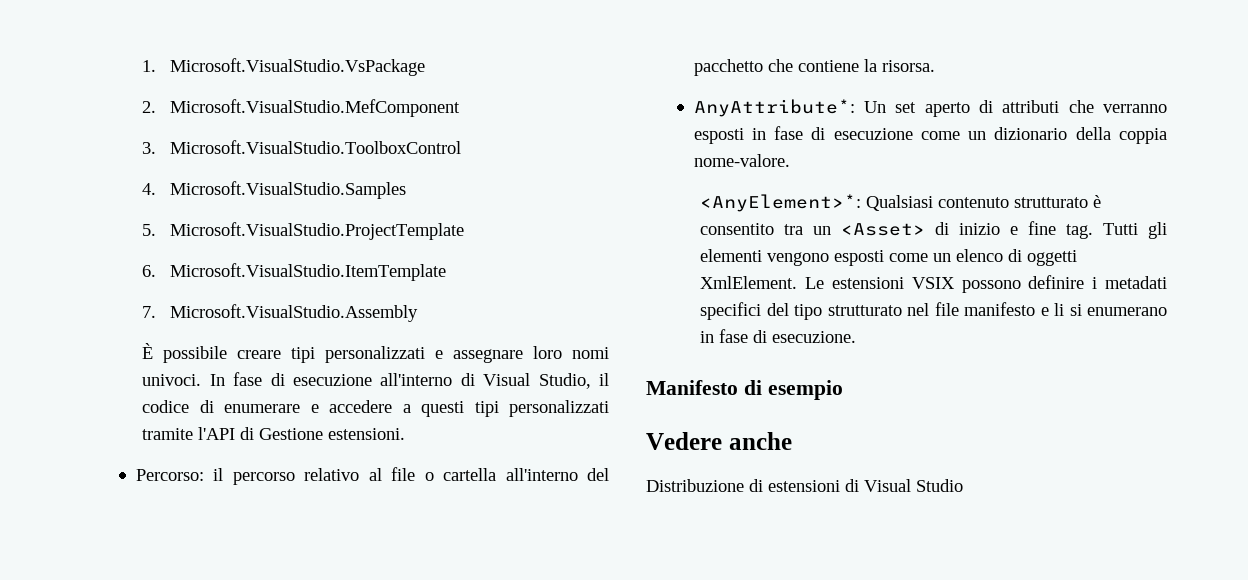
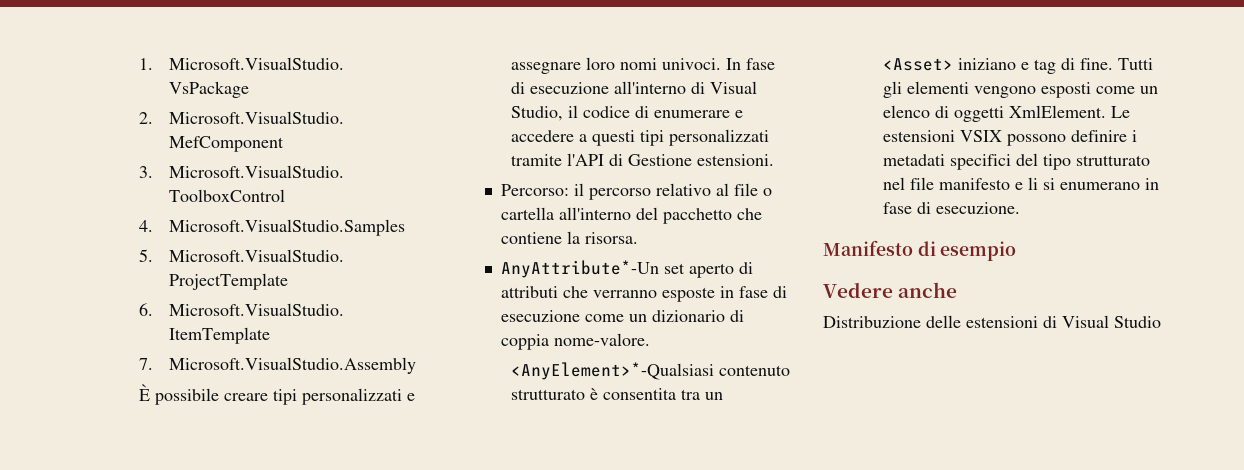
- AnyAttribute*: Un set aperto di attributi che verranno esposti in fase di esecuzione come un dizionario della coppia nome-valore.
+ AnyAttribute*-Un set aperto di attributi che verranno esposte in fase di esecuzione come un dizionario di coppia nome-valore.
- <AnyElement>*: Qualsiasi contenuto strutturato è consentito tra un <Asset> di inizio e fine tag.
+ <AnyElement>*-Qualsiasi contenuto strutturato è consentita tra un <Asset> iniziano e tag di fine.
- Distribuzione di estensioni di Visual Studio
+ Distribuzione delle estensioni di Visual Studio

